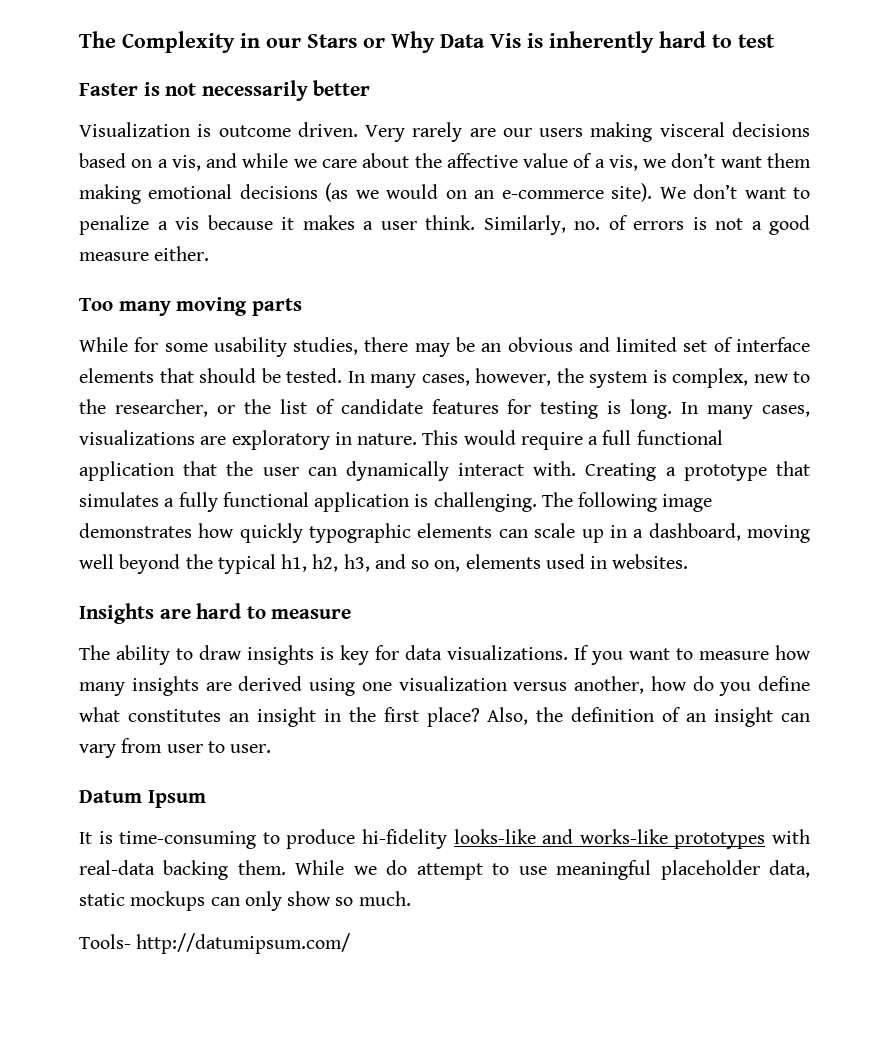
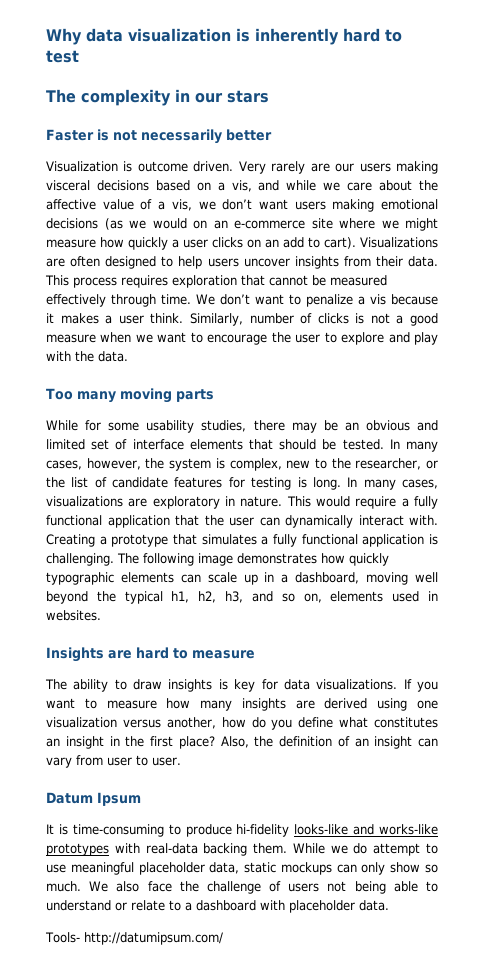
- The Complexity in our Stars or Why Data Vis is inherently hard to test
+ Why data visualization is inherently hard to test
+ The complexity in our stars
- Very rarely are our users making visceral decisions based on a vis, and while we care about the affective value of a vis, we don’t want them making emotional decisions (as we would on an e-commerce site).
+ Very rarely are our users making visceral decisions based on a vis, and while we care about the affective value of a vis, we don’t want users making emotional decisions (as we would on an e-commerce site where we might measure how quickly a user clicks on an add to cart). Visualizations are often designed to help users uncover insights from their data. This process requires exploration that cannot be measured effectively through time.
- Similarly, no. of errors is not a good measure either.
+ Similarly, number of clicks is not a good measure when we want to encourage the user to explore and play with the data.
- This would require a full functional application that the user can dynamically interact with.
+ This would require a fully functional application that the user can dynamically interact with.
+ We also face the challenge of users not being able to understand or relate to a dashboard with placeholder data.

